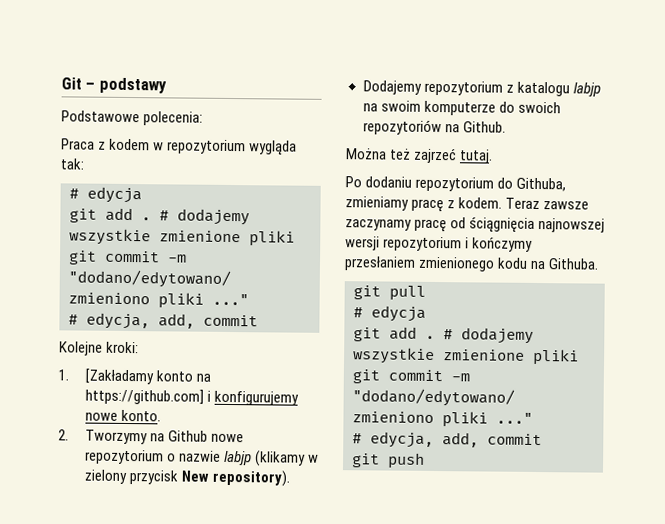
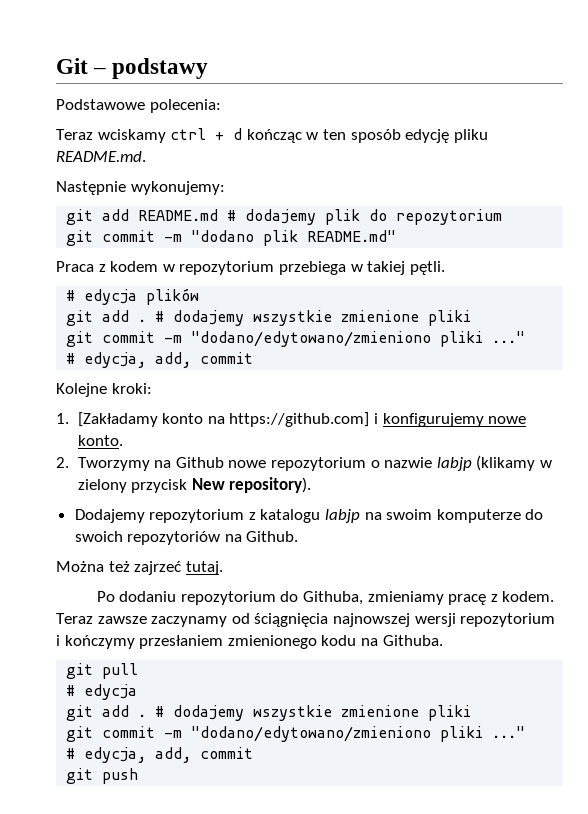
+ Teraz wciskamy ctrl + d kończąc w ten sposób edycję pliku README.md.
+ Następnie wykonujemy:
+ git add README.md # dodajemy plik do repozytorium
+ git commit -m "dodano plik README.md"
- Praca z kodem w repozytorium wygląda tak:
- # edycja
+ Praca z kodem w repozytorium przebiega w takiej pętli.
+ # edycja plików
- Teraz zawsze zaczynamy pracę od ściągnięcia najnowszej wersji repozytorium i kończymy przesłaniem zmienionego kodu na Githuba.
+ Teraz zawsze zaczynamy od ściągnięcia najnowszej wersji repozytorium i kończymy przesłaniem zmienionego kodu na Githuba.

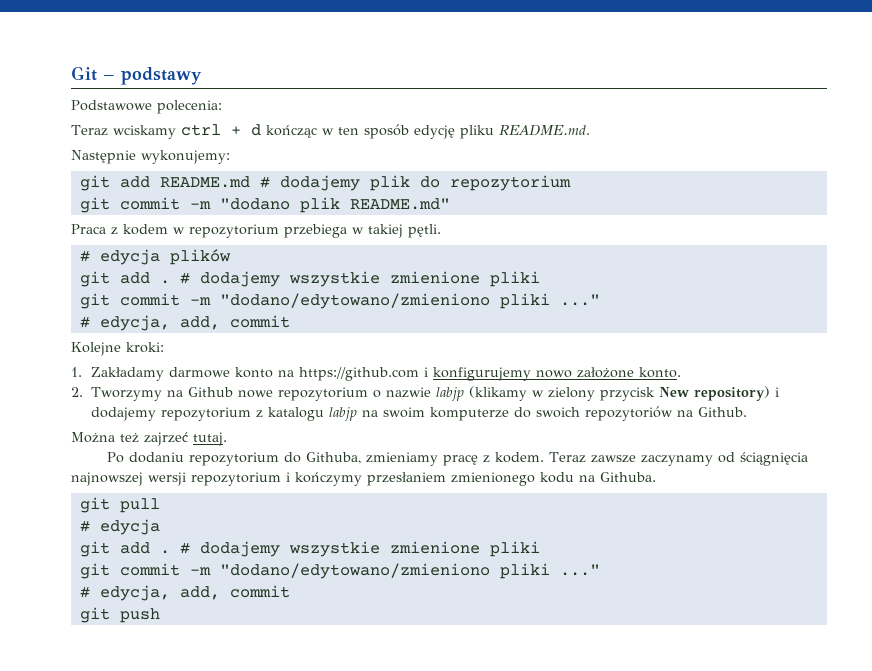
- 1. [Zakładamy konto na https://github.com] i konfigurujemy nowe konto.
+ 1. Zakładamy darmowe konto na https://github.com i konfigurujemy nowo założone konto.
- 2. Tworzymy na Github nowe repozytorium o nazwie labjp (klikamy w zielony przycisk New repository).
- Dodajemy repozytorium z katalogu labjp na swoim komputerze do swoich repozytoriów na Github.
+ 2. Tworzymy na Github nowe repozytorium o nazwie labjp (klikamy w zielony przycisk New repository) i dodajemy repozytorium z katalogu labjp na swoim komputerze do swoich repozytoriów na Github.

